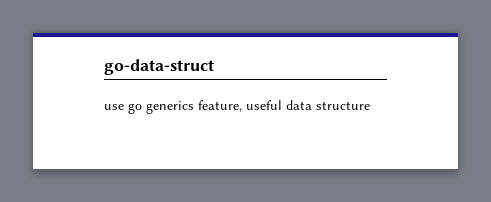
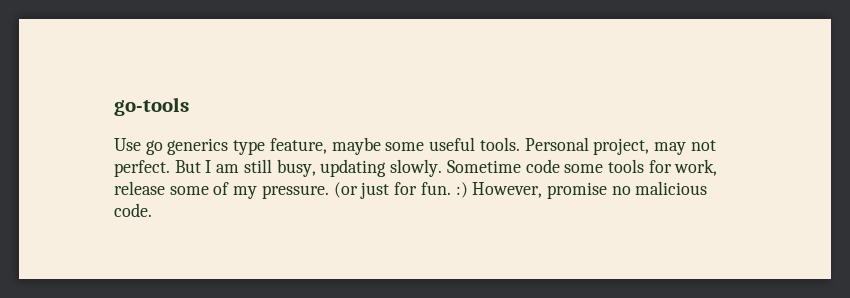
- go-data-struct
- use go generics feature, useful data structure
+ go-tools
+ Use go generics type feature, maybe some useful tools. Personal project, may not perfect. But I am still busy, updating slowly. Sometime code some tools for work, release some of my pressure. (or just for fun. :) However, promise no malicious code.

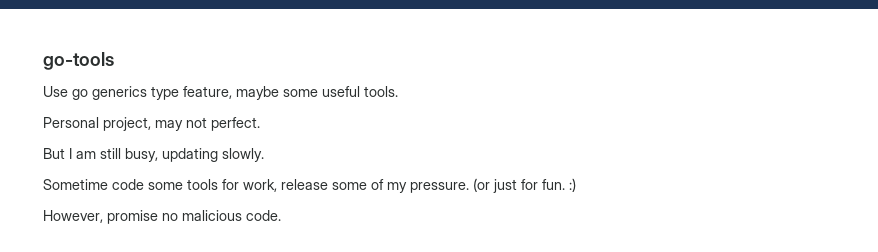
- Use go generics type feature, maybe some useful tools. Personal project, may not perfect. But I am still busy, updating slowly. Sometime code some tools for work, release some of my pressure.
+ Use go generics type feature, maybe some useful tools.
+ Personal project, may not perfect.
+ But I am still busy, updating slowly.
+ Sometime code some tools for work, release some of my pressure.
- (or just for fun. :) However, promise no malicious code.
+ (or just for fun. :)
+ However, promise no malicious code.

